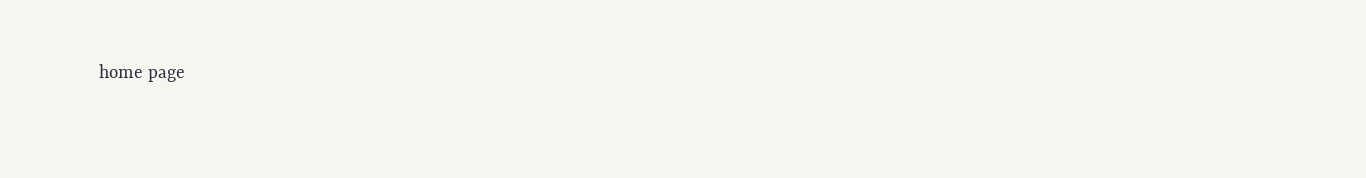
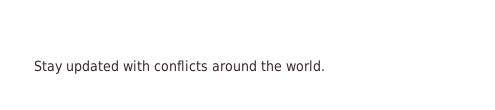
- home page
+ Stay updated with conflicts around the world.

